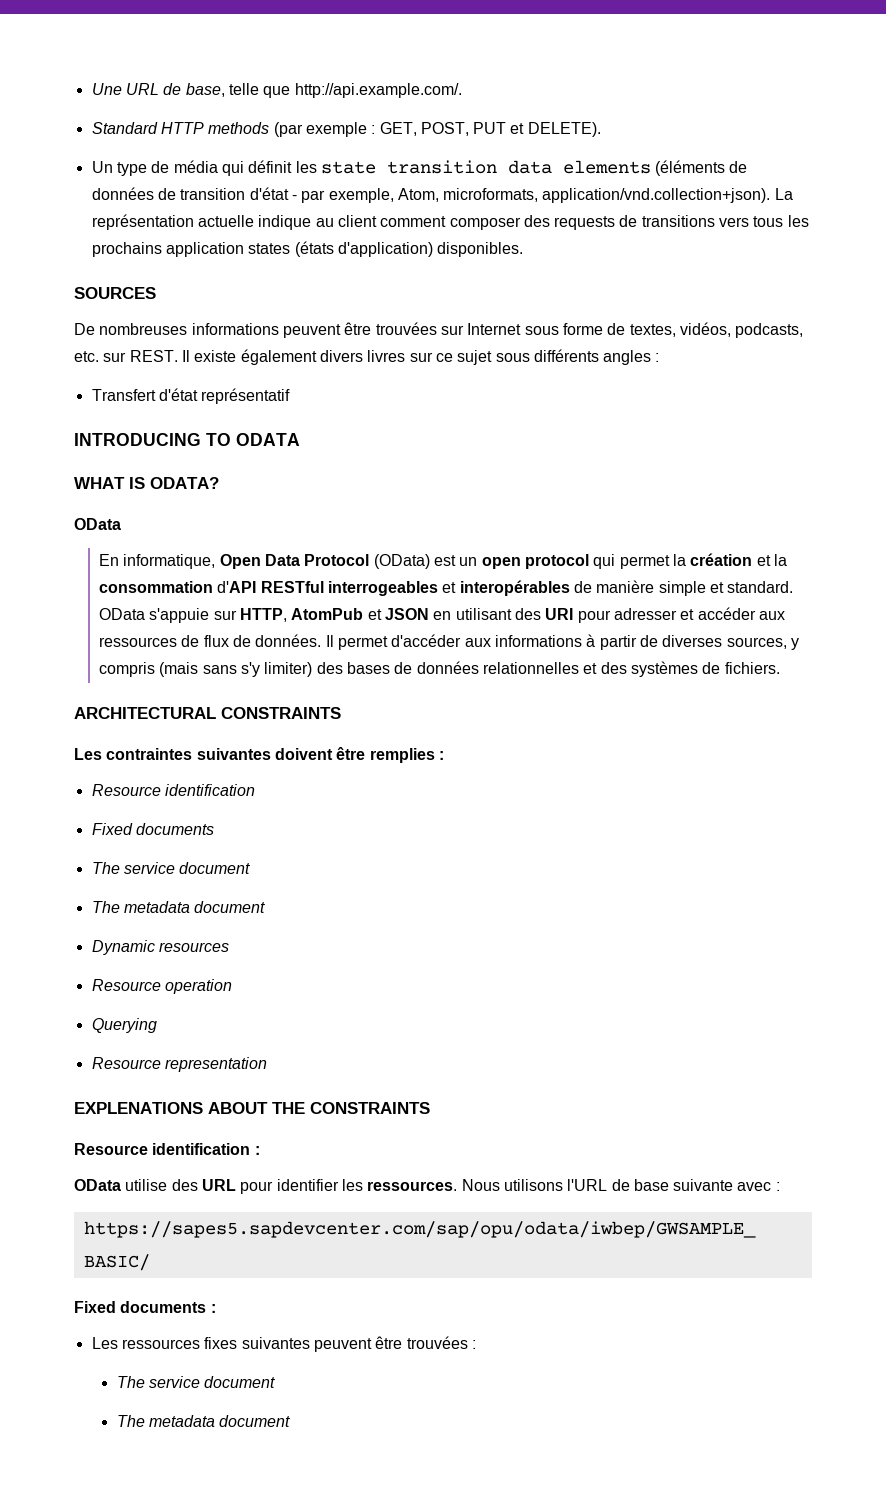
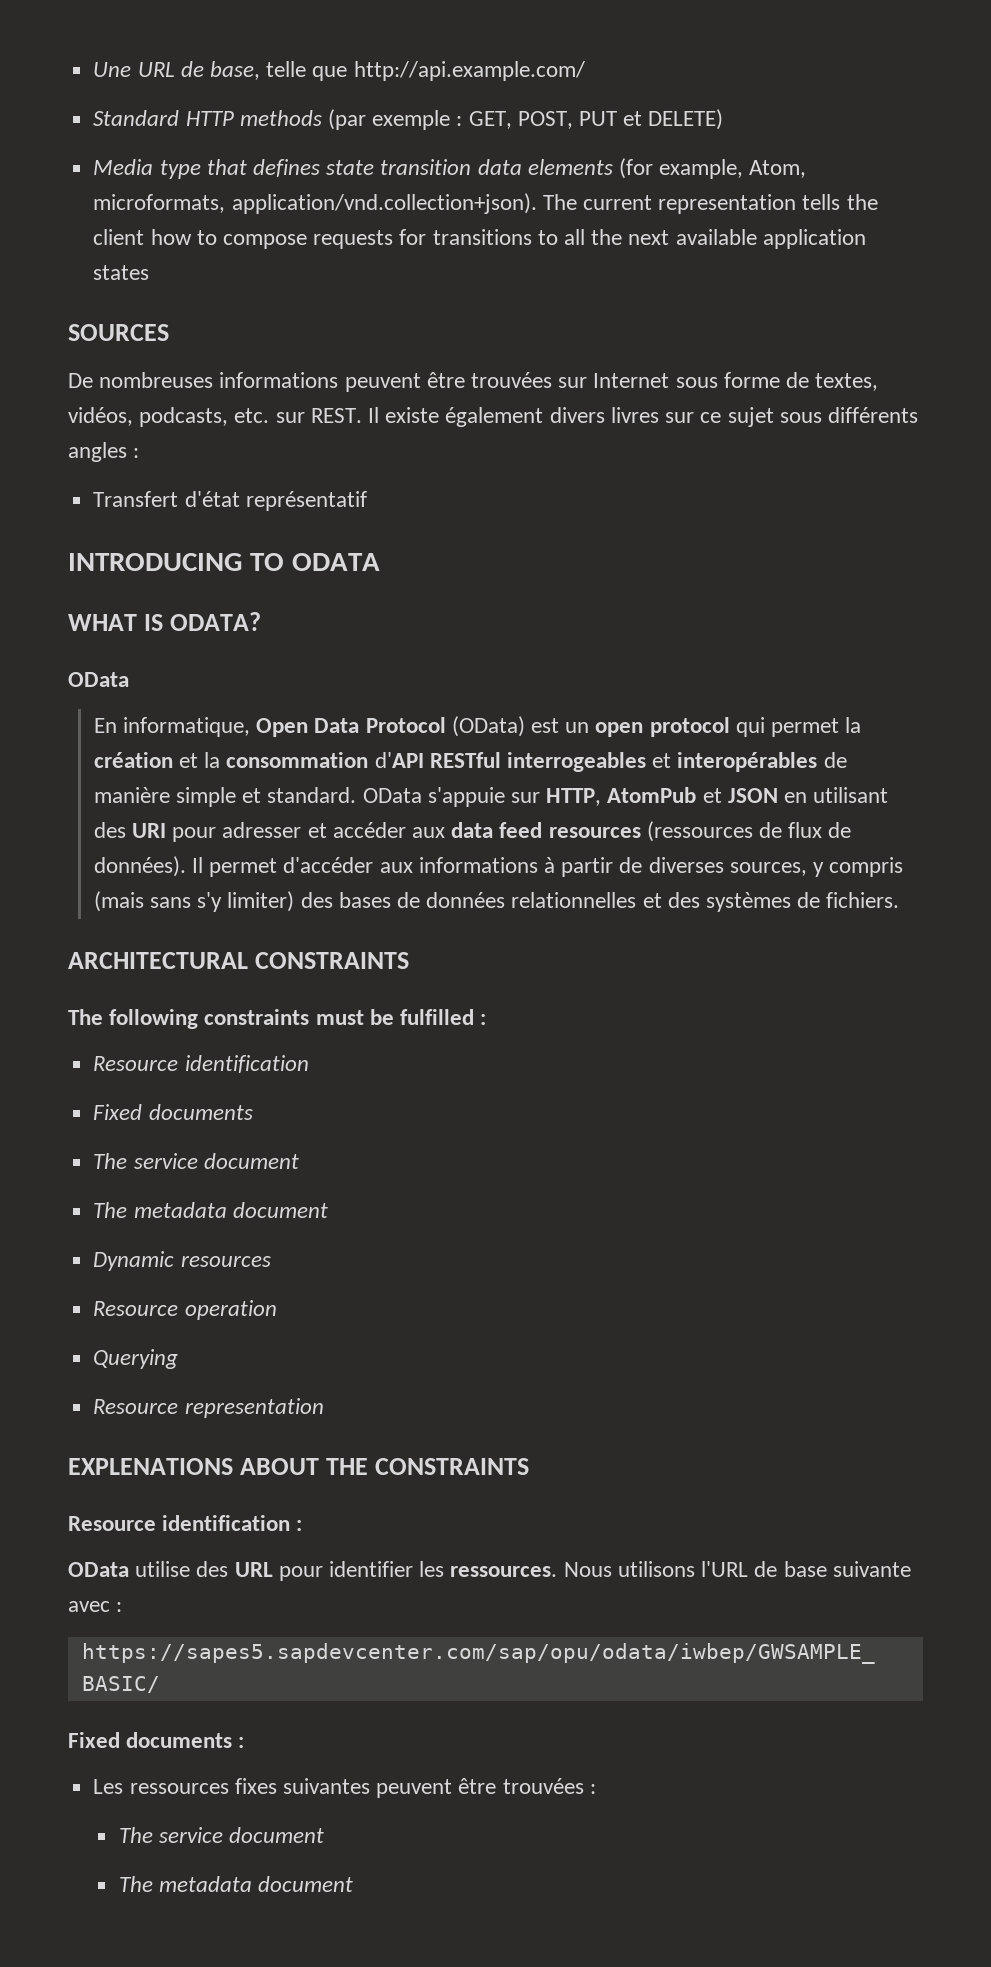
- Une URL de base, telle que http://api.example.com/.
+ Une URL de base, telle que http://api.example.com/
- Standard HTTP methods (par exemple : GET, POST, PUT et DELETE).
- Un type de média qui définit les state transition data elements (éléments de données de transition d'état - par exemple, Atom, microformats, application/vnd.collection+json). La représentation actuelle indique au client comment composer des requests de transitions vers tous les prochains application states (états d'application) disponibles.
+ Standard HTTP methods (par exemple : GET, POST, PUT et DELETE)
+ Media type that defines state transition data elements (for example, Atom, microformats, application/vnd.collection+json). The current representation tells the client how to compose requests for transitions to all the next available application states
- OData s'appuie sur HTTP, AtomPub et JSON en utilisant des URI pour adresser et accéder aux ressources de flux de données.
+ OData s'appuie sur HTTP, AtomPub et JSON en utilisant des URI pour adresser et accéder aux data feed resources (ressources de flux de données).
- Les contraintes suivantes doivent être remplies :
+ The following constraints must be fulfilled :

